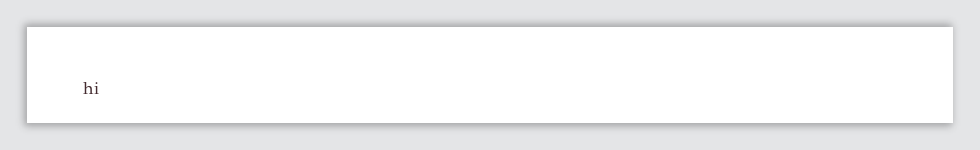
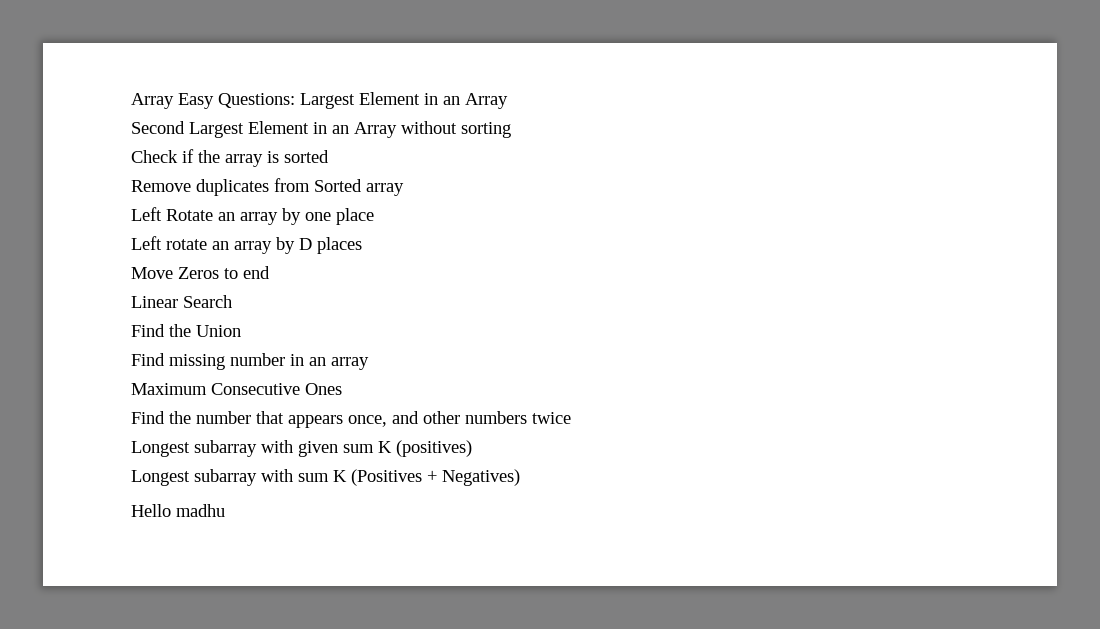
- hi
+ Array Easy Questions: Largest Element in an Array
+ Second Largest Element in an Array without sorting
+ Check if the array is sorted
+ Remove duplicates from Sorted array
+ Left Rotate an array by one place
+ Left rotate an array by D places
+ Move Zeros to end
+ Linear Search
+ Find the Union
+ Find missing number in an array
+ Maximum Consecutive Ones
+ Find the number that appears once, and other numbers twice
+ Longest subarray with given sum K (positives)
+ Longest subarray with sum K (Positives + Negatives)
+ Hello madhu

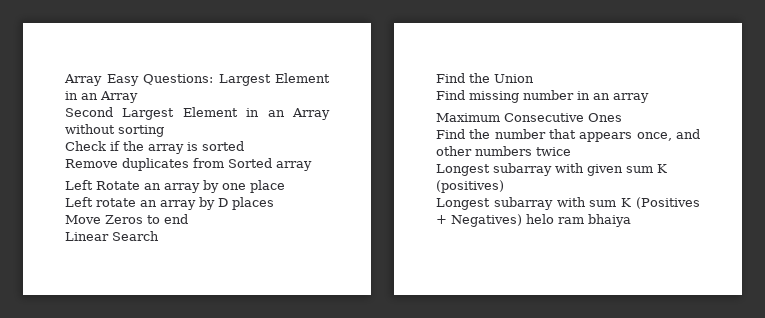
- Longest subarray with sum K (Positives + Negatives)
- Hello madhu
+ Longest subarray with sum K (Positives + Negatives) helo ram bhaiya

